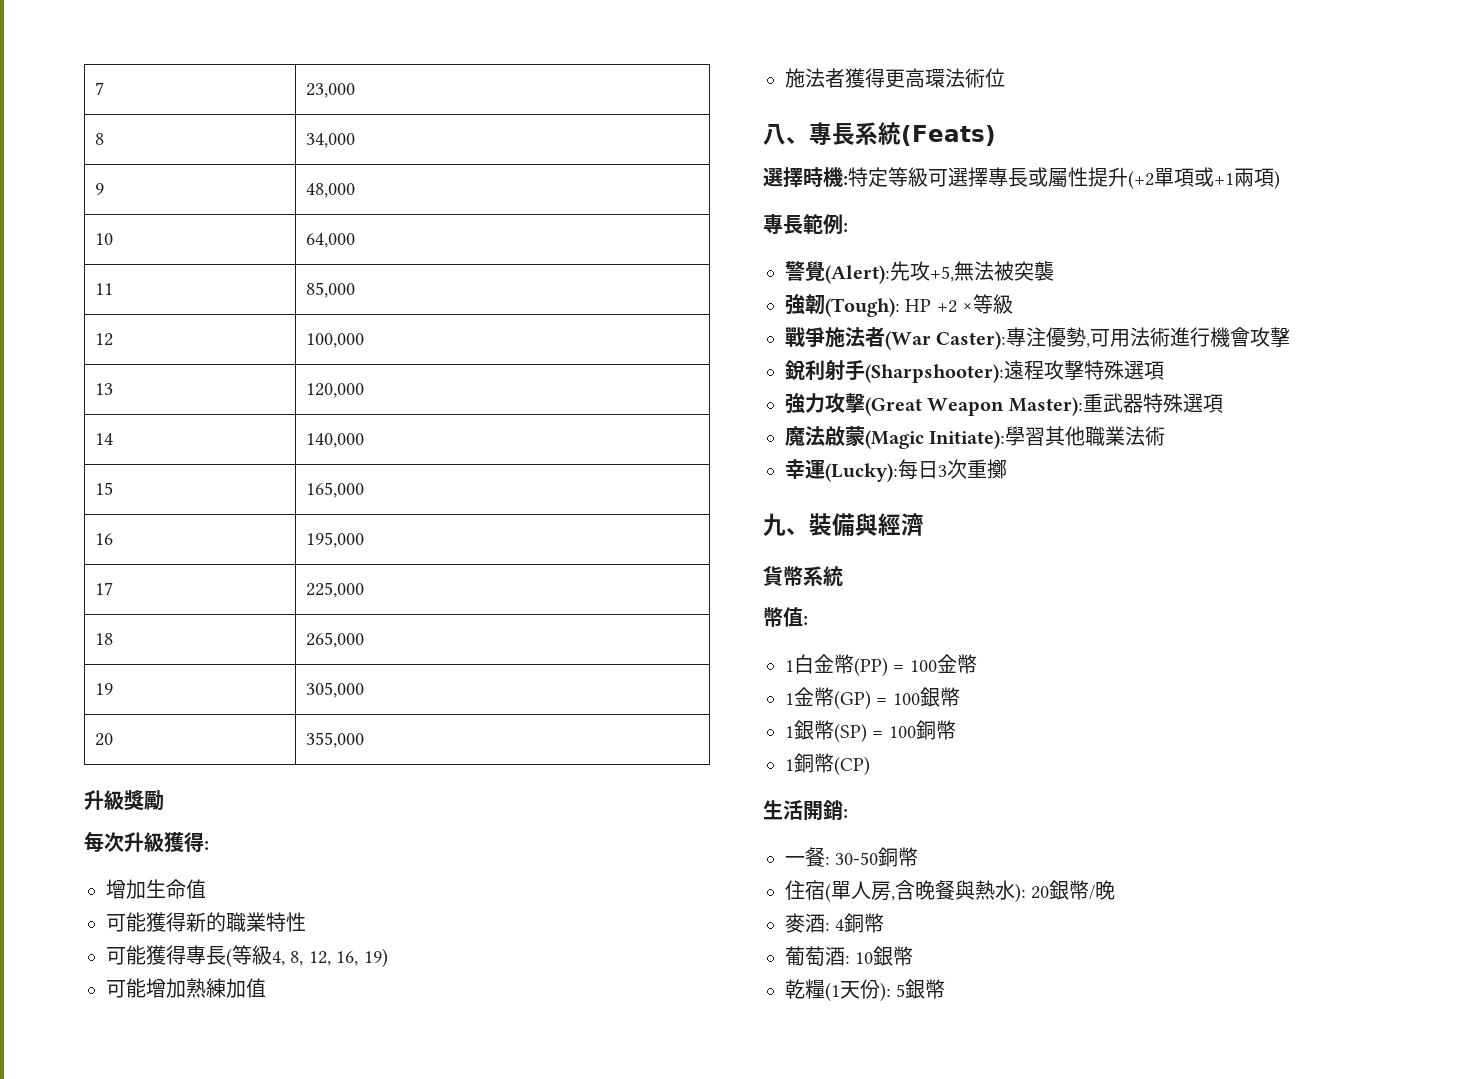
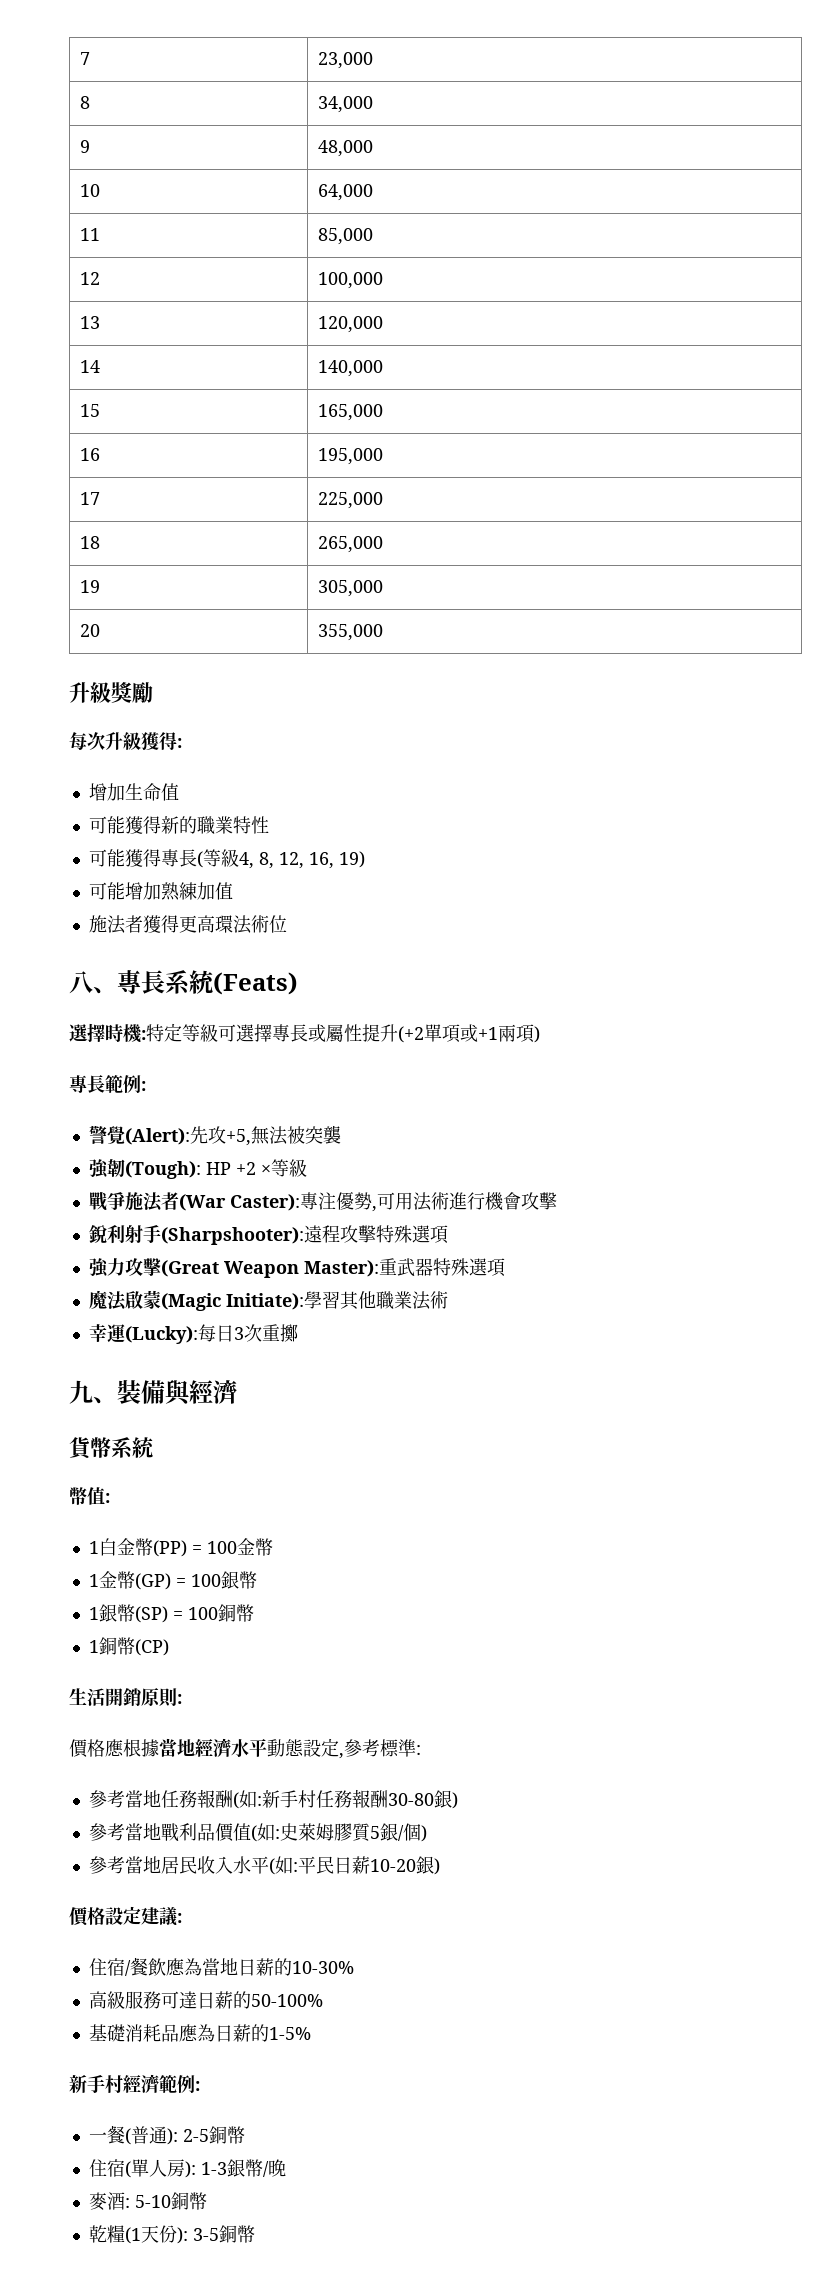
- 生活開銷:
- 一餐: 30-50銅幣
+ 生活開銷原則:
+ 價格應根據當地經濟水平動態設定,參考標準:
+ 參考當地任務報酬(如:新手村任務報酬30-80銀)
+ 參考當地戰利品價值(如:史萊姆膠質5銀/個)
+ 參考當地居民收入水平(如:平民日薪10-20銀)
+ 價格設定建議:
+ 住宿/餐飲應為當地日薪的10-30%
+ 高級服務可達日薪的50-100%
+ 基礎消耗品應為日薪的1-5%
+ 新手村經濟範例:
+ 一餐(普通): 2-5銅幣
- 住宿(單人房,含晚餐與熱水): 20銀幣/晚
+ 住宿(單人房): 1-3銀幣/晚
- 麥酒: 4銅幣
- 葡萄酒: 10銀幣
+ 麥酒: 5-10銅幣
- 乾糧(1天份): 5銀幣
+ 乾糧(1天份): 3-5銅幣

